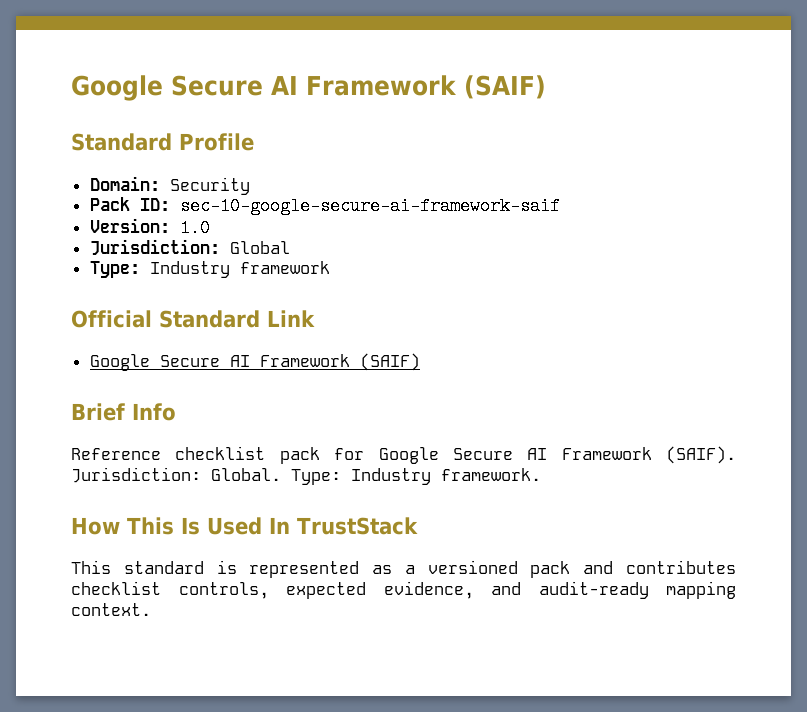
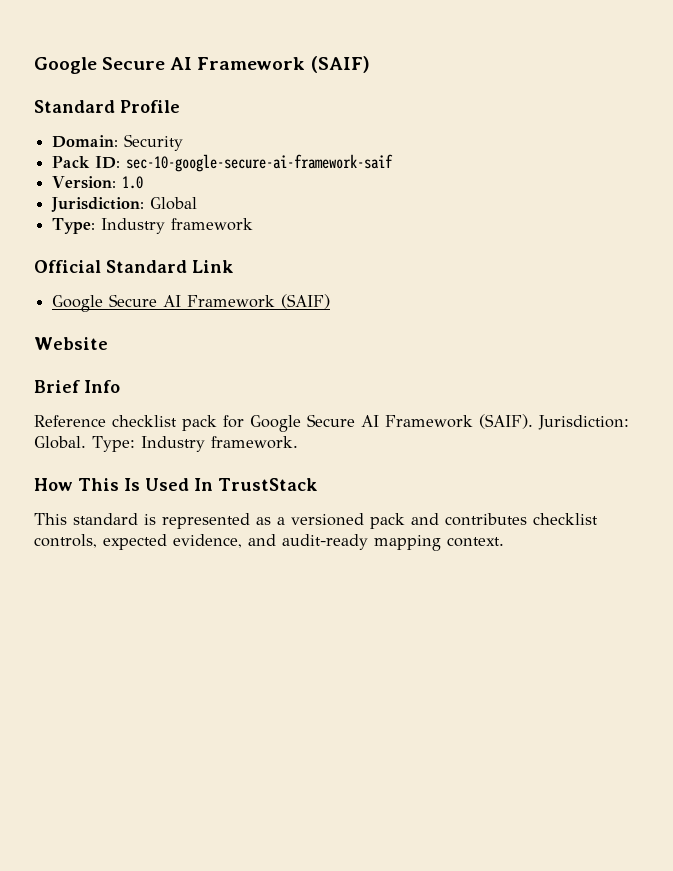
+ Website

